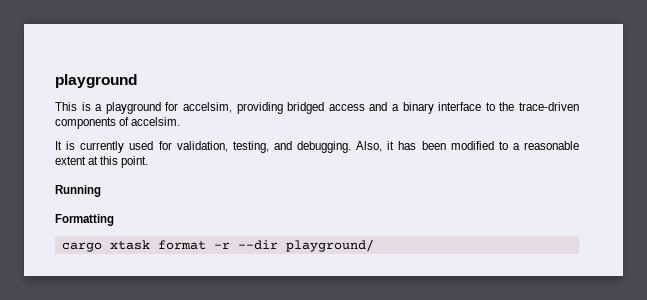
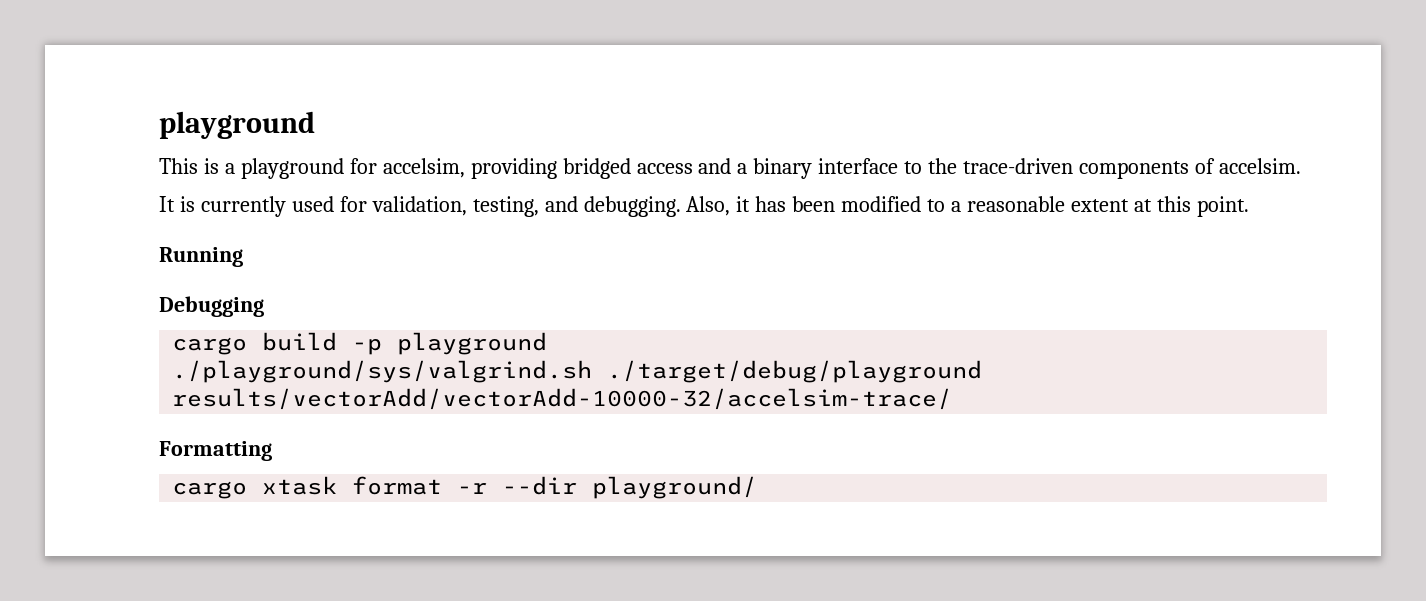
+ Debugging
+ cargo build -p playground
+ ./playground/sys/valgrind.sh ./target/debug/playground results/vectorAdd/vectorAdd-10000-32/accelsim-trace/

